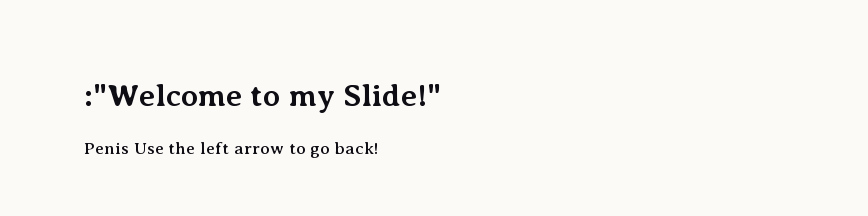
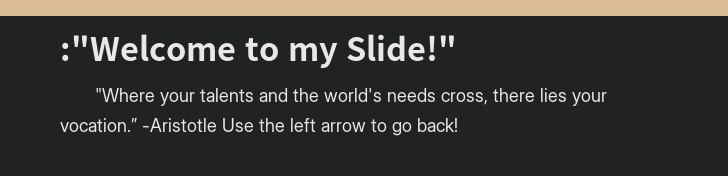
- Penis Use the left arrow to go back!
+ "Where your talents and the world's needs cross, there lies your vocation.” -Aristotle Use the left arrow to go back!

